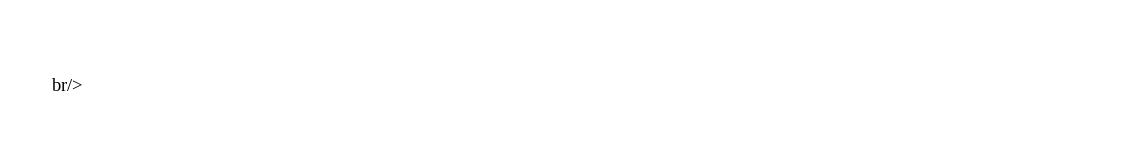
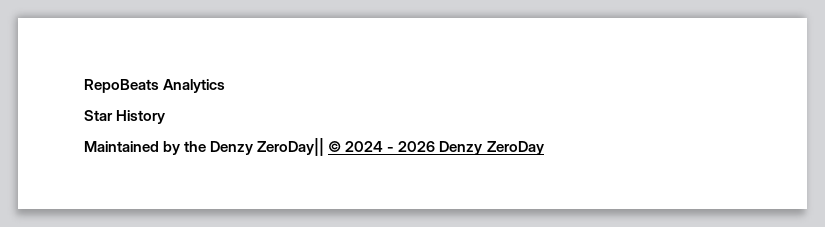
- br/>
+ RepoBeats Analytics
+ Star History
+ Maintained by the Denzy ZeroDay|| © 2024 - 2026 Denzy ZeroDay

